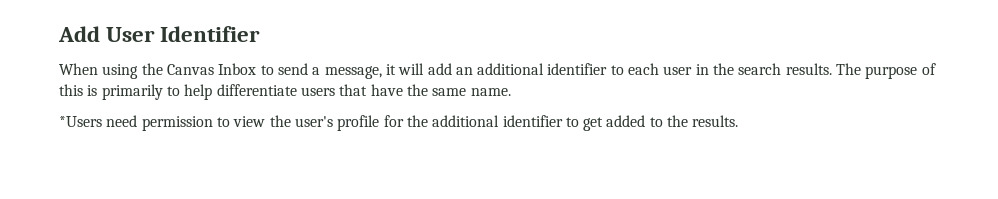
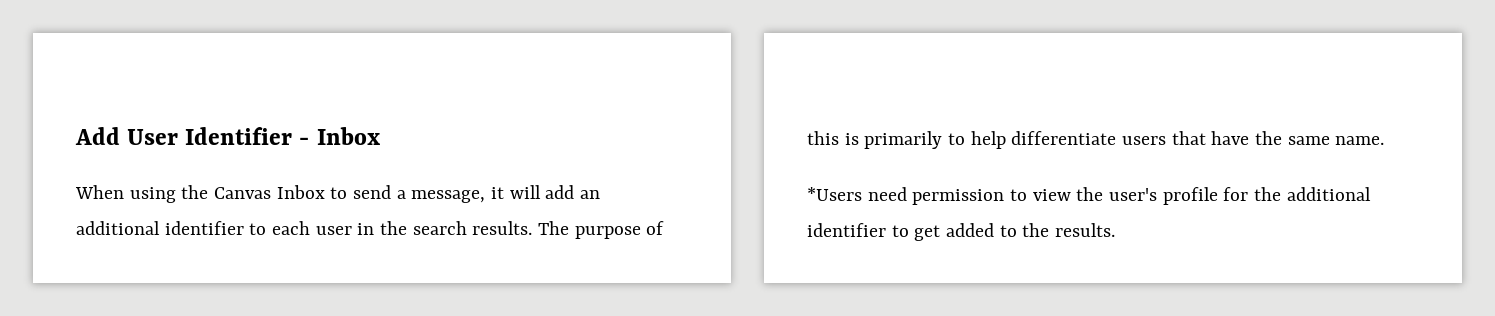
- Add User Identifier
+ Add User Identifier - Inbox

